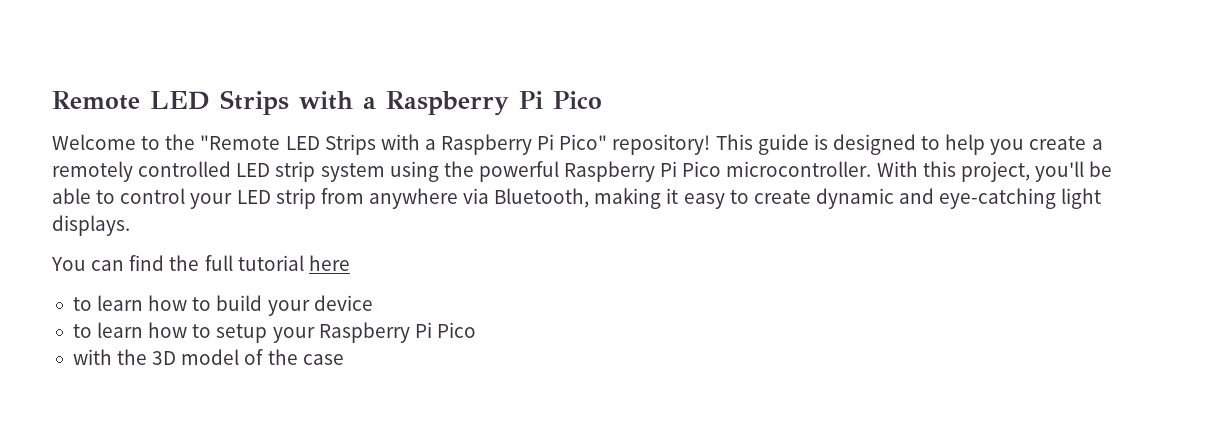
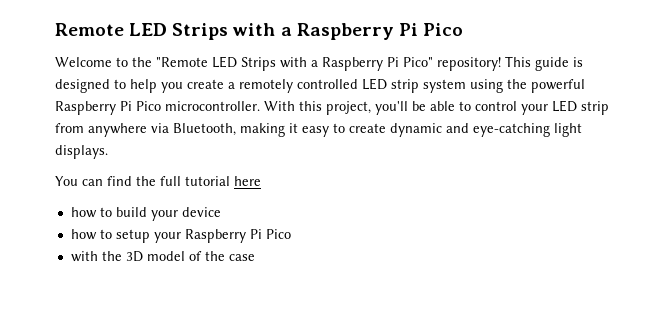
- to learn how to build your device
+ how to build your device
- to learn how to setup your Raspberry Pi Pico
+ how to setup your Raspberry Pi Pico

